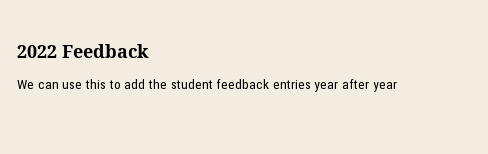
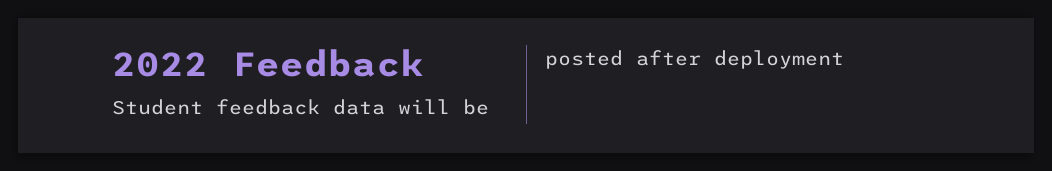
- We can use this to add the student feedback entries year after year
+ Student feedback data will be posted after deployment

